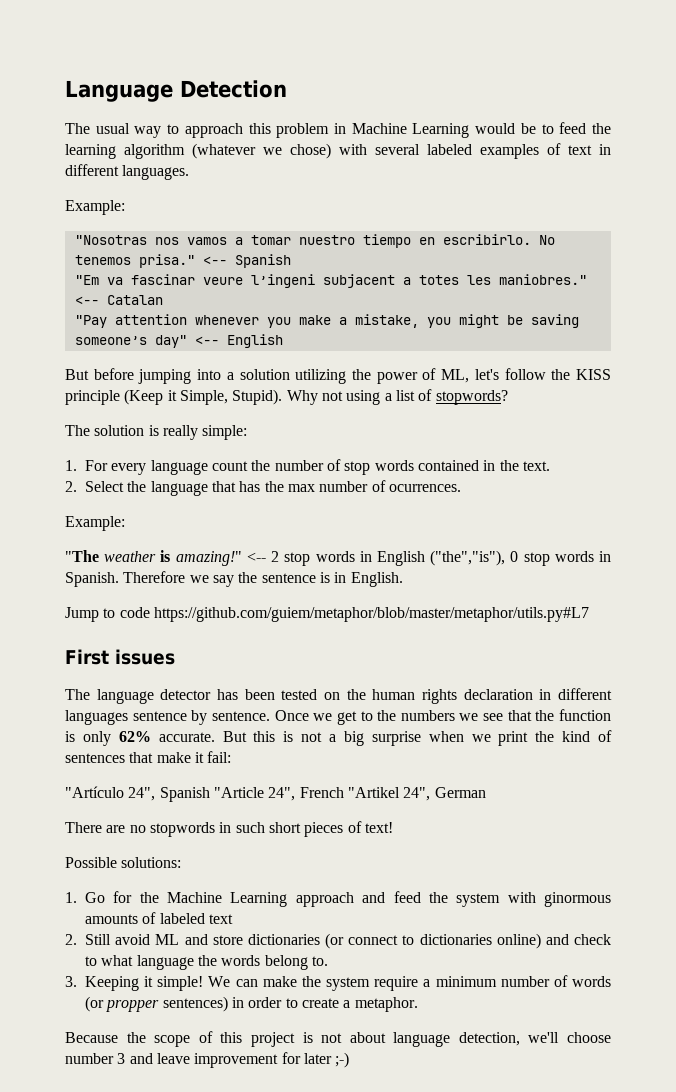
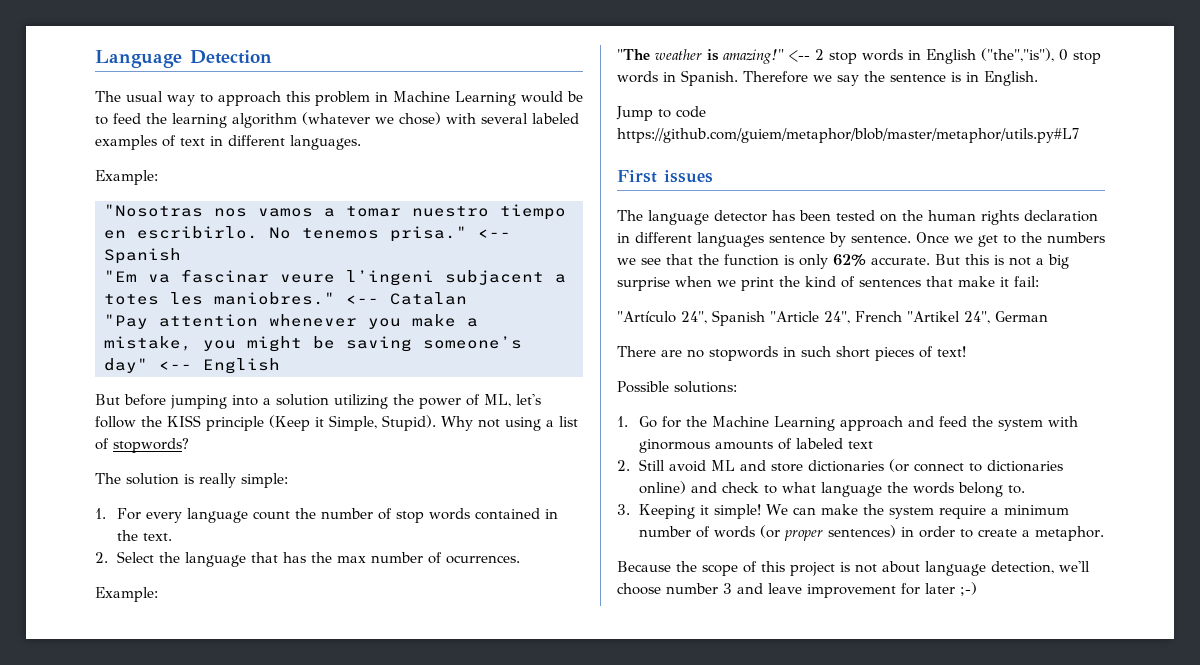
- We can make the system require a minimum number of words (or propper sentences) in order to create a metaphor.
+ We can make the system require a minimum number of words (or proper sentences) in order to create a metaphor.

